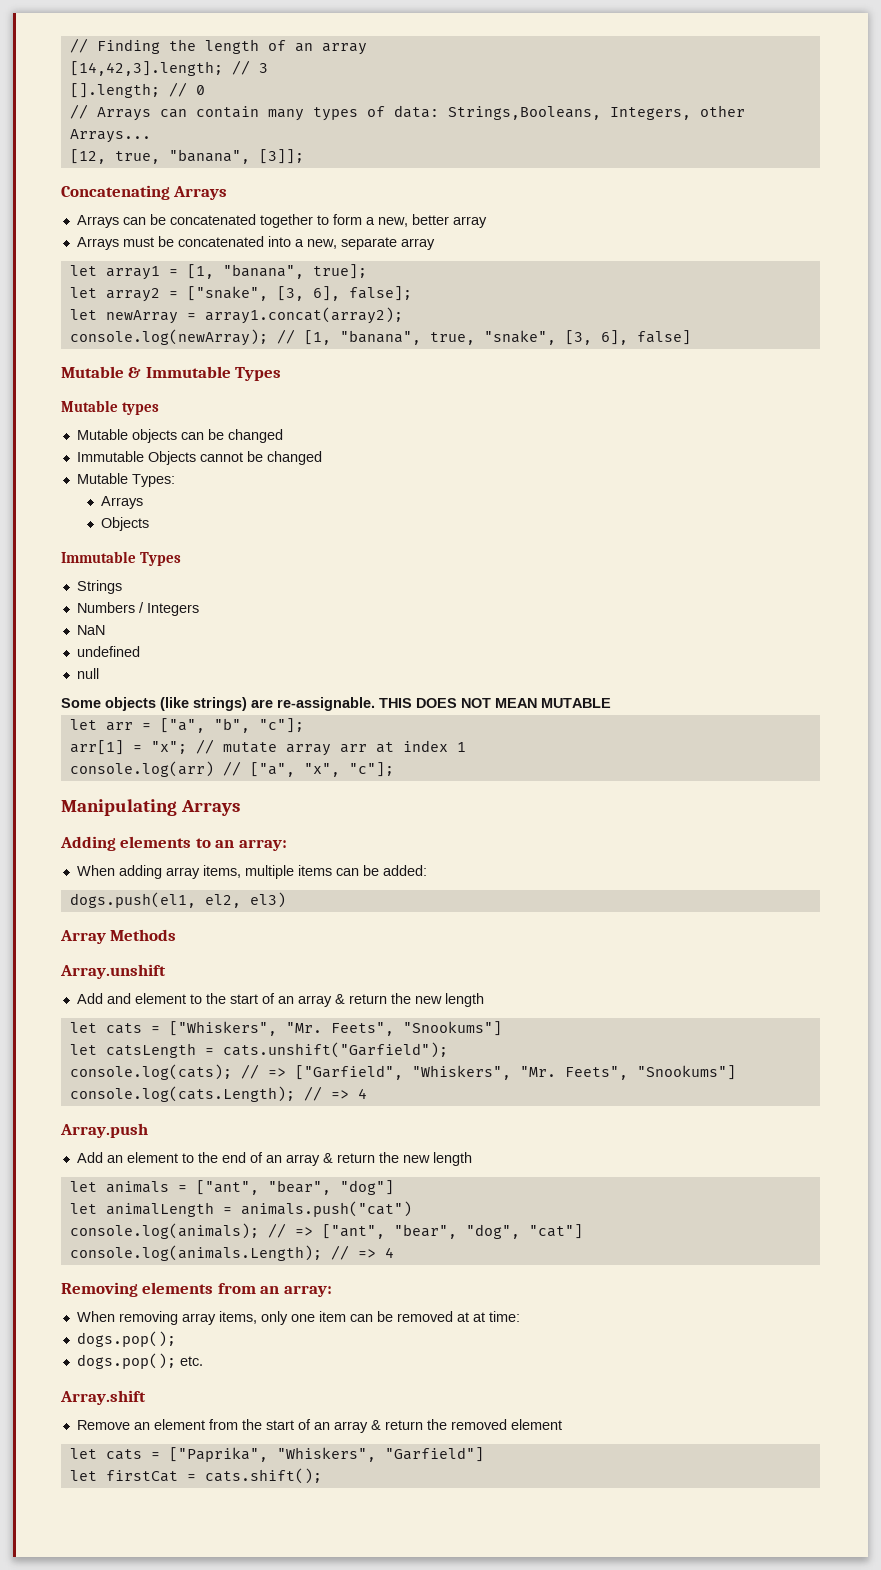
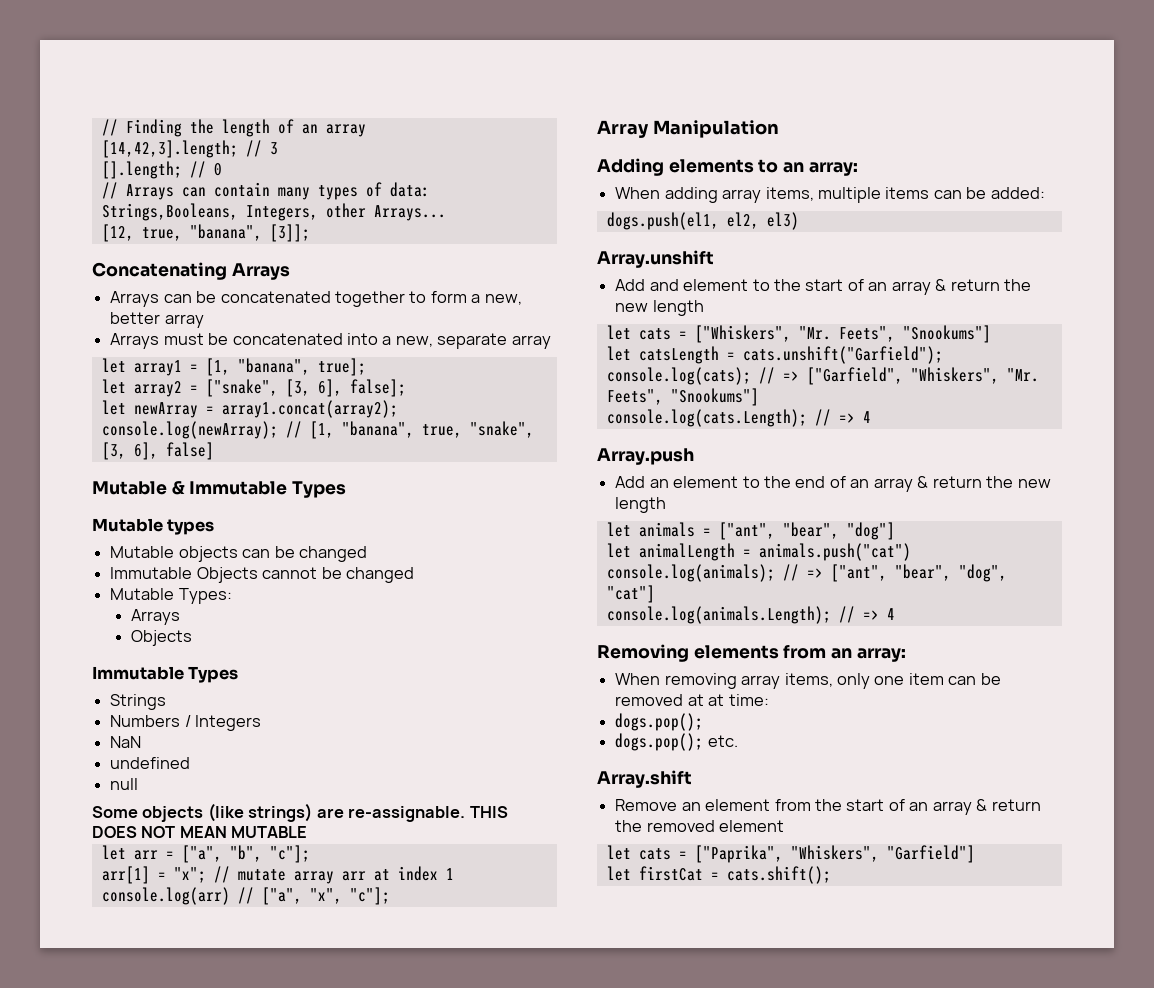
- Manipulating Arrays
+ Array Manipulation
- Array Methods

